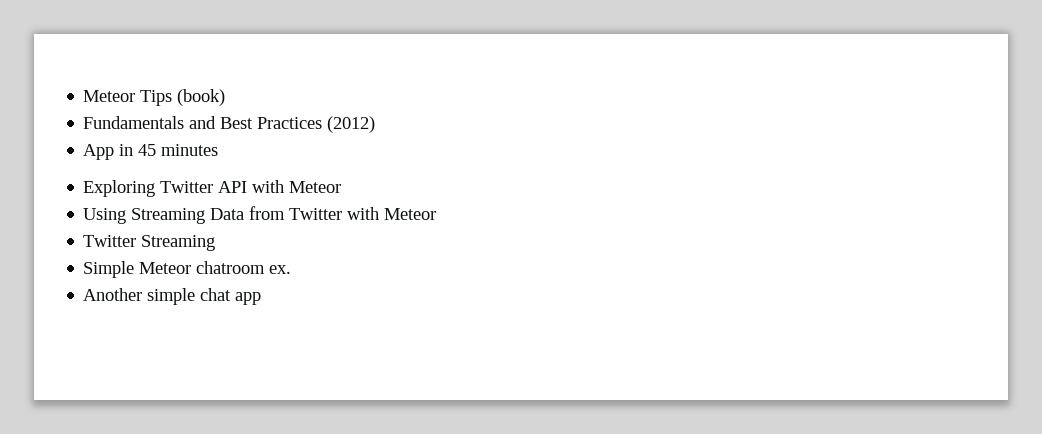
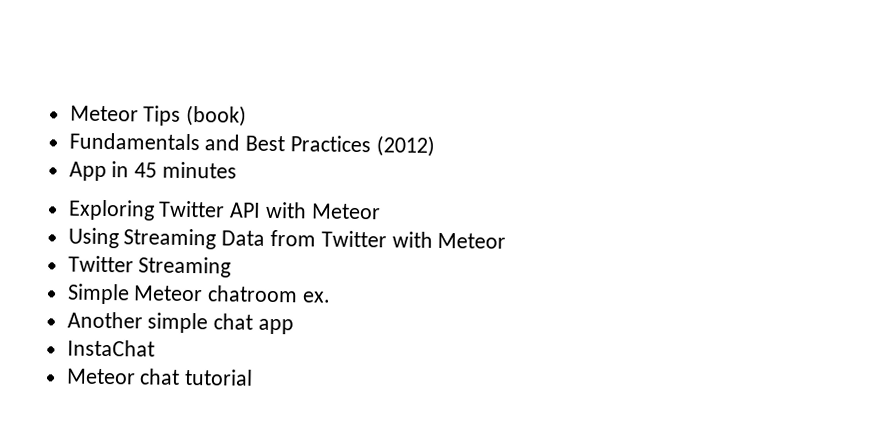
+ InstaChat
+ Meteor chat tutorial

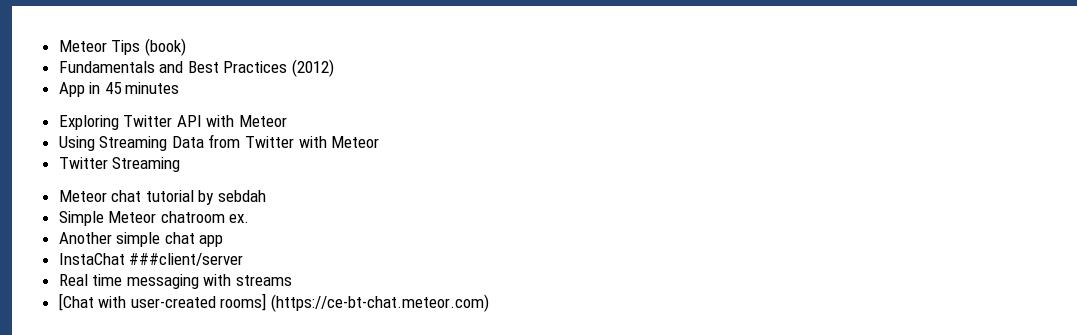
+ Meteor chat tutorial by sebdah
- InstaChat
- Meteor chat tutorial
+ InstaChat ###client/server
+ Real time messaging with streams
+ [Chat with user-created rooms] (https://ce-bt-chat.meteor.com)

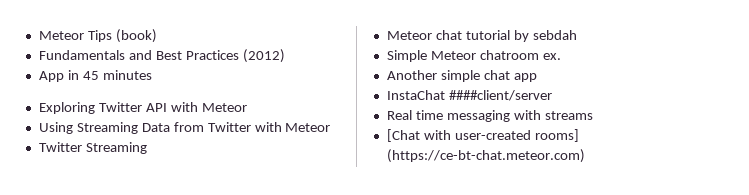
- InstaChat ###client/server
+ InstaChat ####client/server

